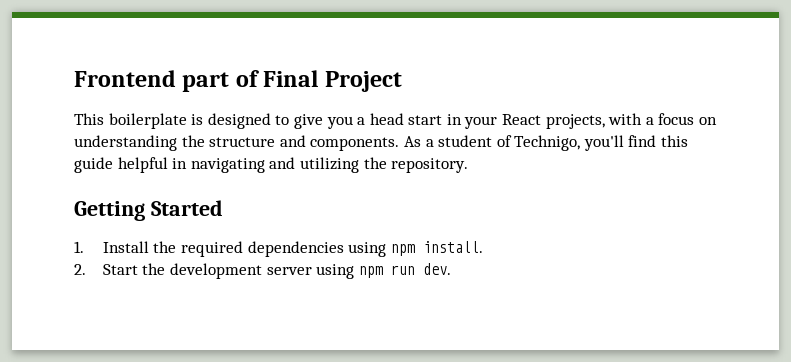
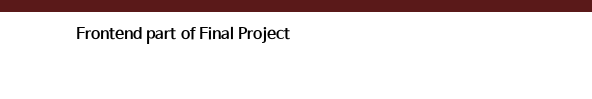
- This boilerplate is designed to give you a head start in your React projects, with a focus on understanding the structure and components. As a student of Technigo, you'll find this guide helpful in navigating and utilizing the repository.
- Getting Started
- 1. Install the required dependencies using npm install.
- 2. Start the development server using npm run dev.

